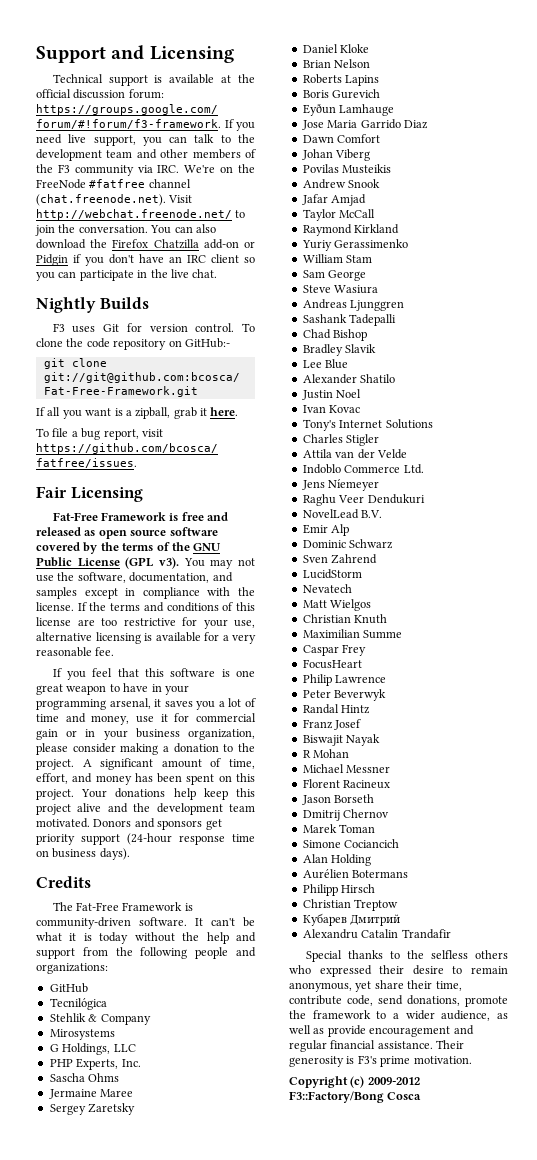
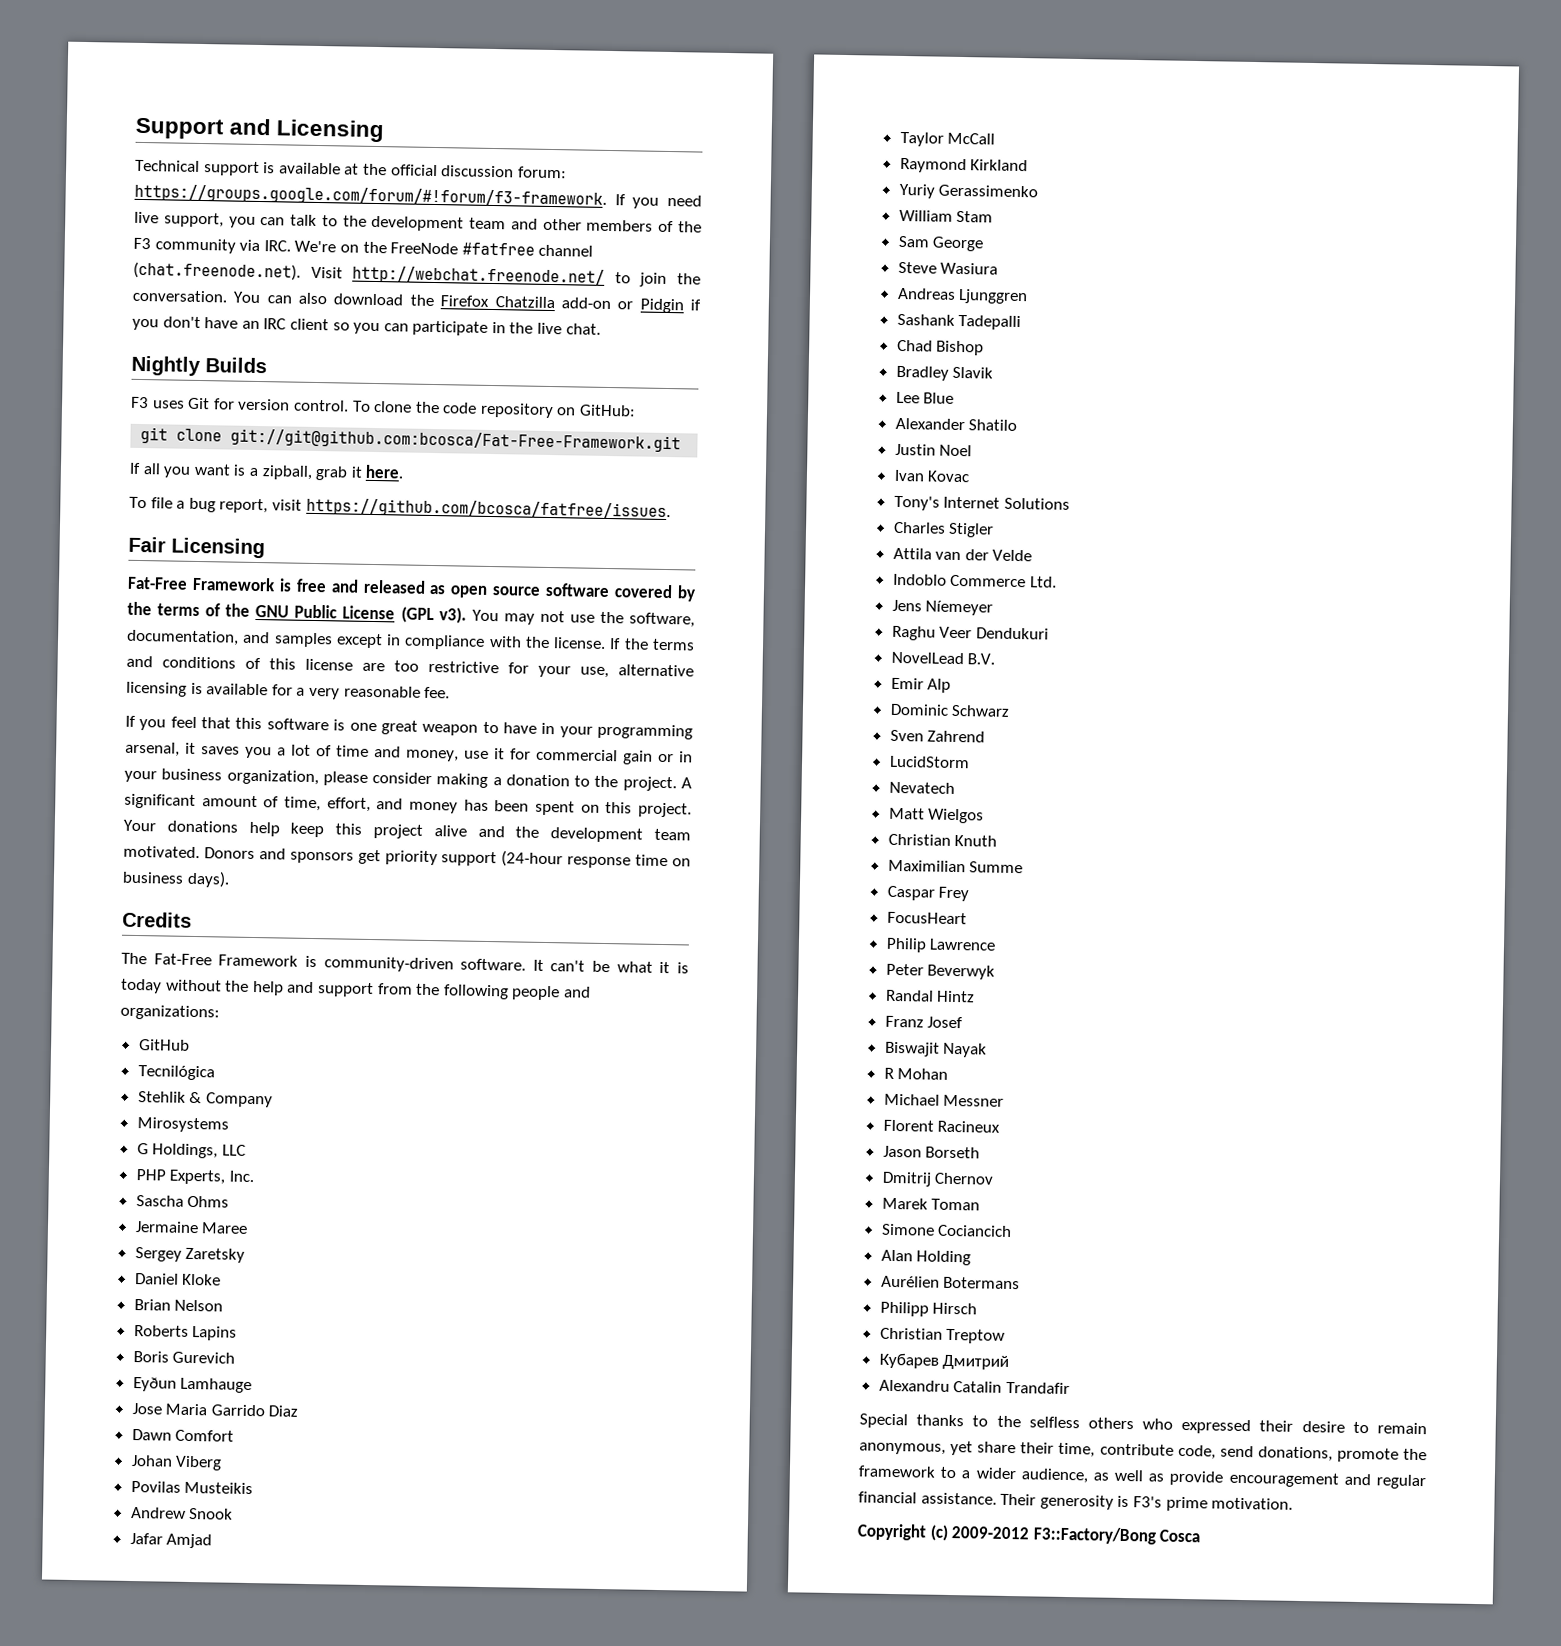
- To clone the code repository on GitHub:-
+ To clone the code repository on GitHub:

